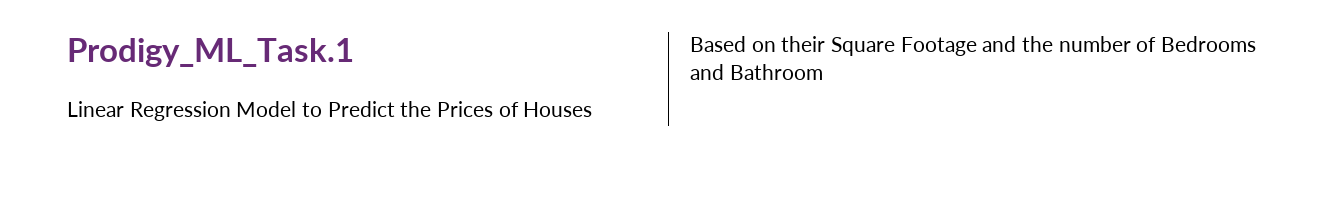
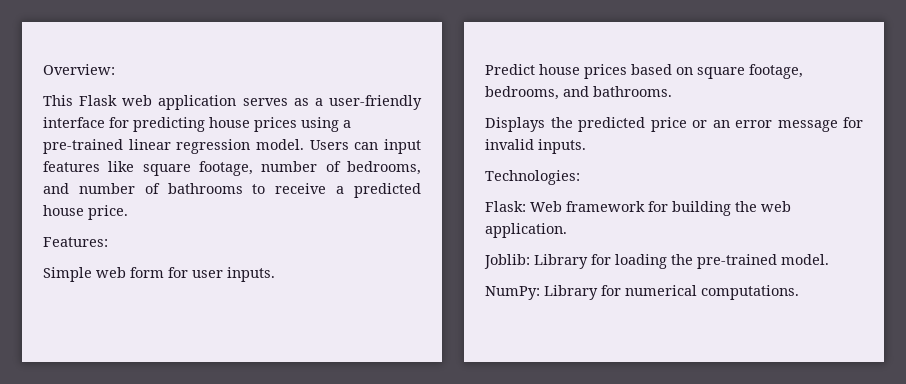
- Prodigy_ML_Task.1
- Linear Regression Model to Predict the Prices of Houses Based on their Square Footage and the number of Bedrooms and Bathroom
+ Overview:
+ This Flask web application serves as a user-friendly interface for predicting house prices using a pre-trained linear regression model. Users can input features like square footage, number of bedrooms, and number of bathrooms to receive a predicted house price.
+ Features:
+ Simple web form for user inputs.
+ Predict house prices based on square footage, bedrooms, and bathrooms.
+ Displays the predicted price or an error message for invalid inputs.
+ Technologies:
+ Flask: Web framework for building the web application.
+ Joblib: Library for loading the pre-trained model.
+ NumPy: Library for numerical computations.

